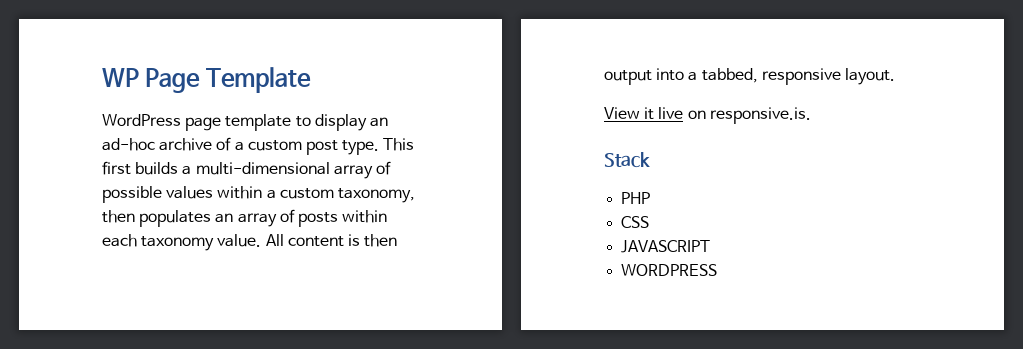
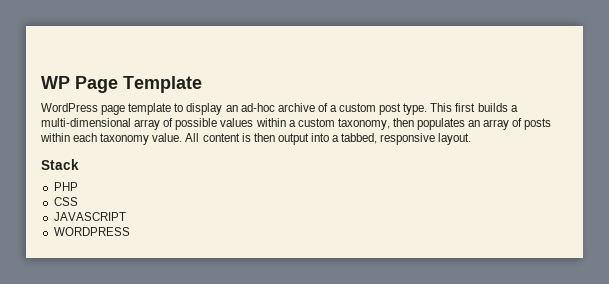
- View it live on responsive.is.

